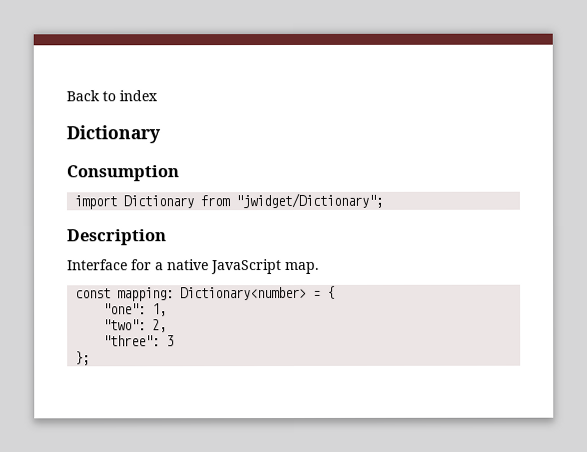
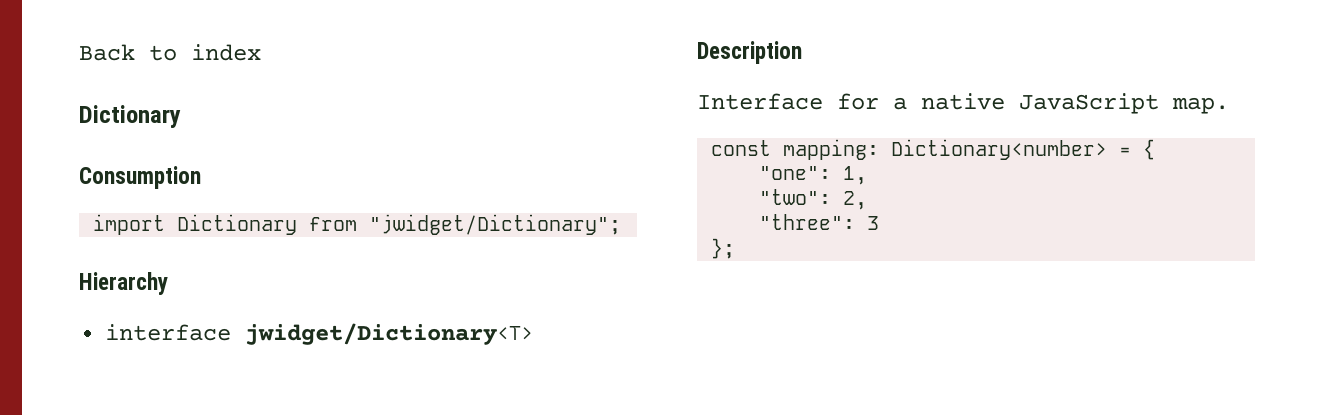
+ Hierarchy
+ interface jwidget/Dictionary<T>

